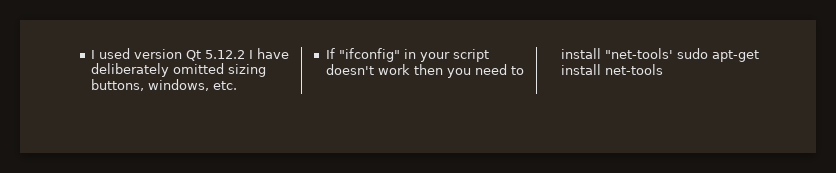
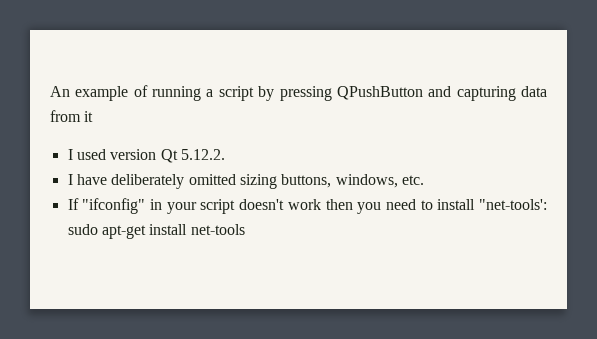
+ An example of running a script by pressing QPushButton and capturing data from it
- I used version Qt 5.12.2 I have deliberately omitted sizing buttons, windows, etc.
+ I used version Qt 5.12.2.
+ I have deliberately omitted sizing buttons, windows, etc.
- If "ifconfig" in your script doesn't work then you need to install "net-tools' sudo apt-get install net-tools
+ If "ifconfig" in your script doesn't work then you need to install "net-tools': sudo apt-get install net-tools

